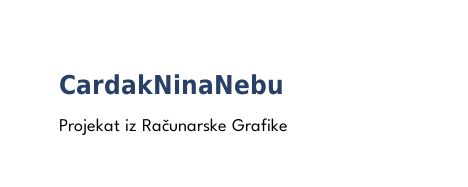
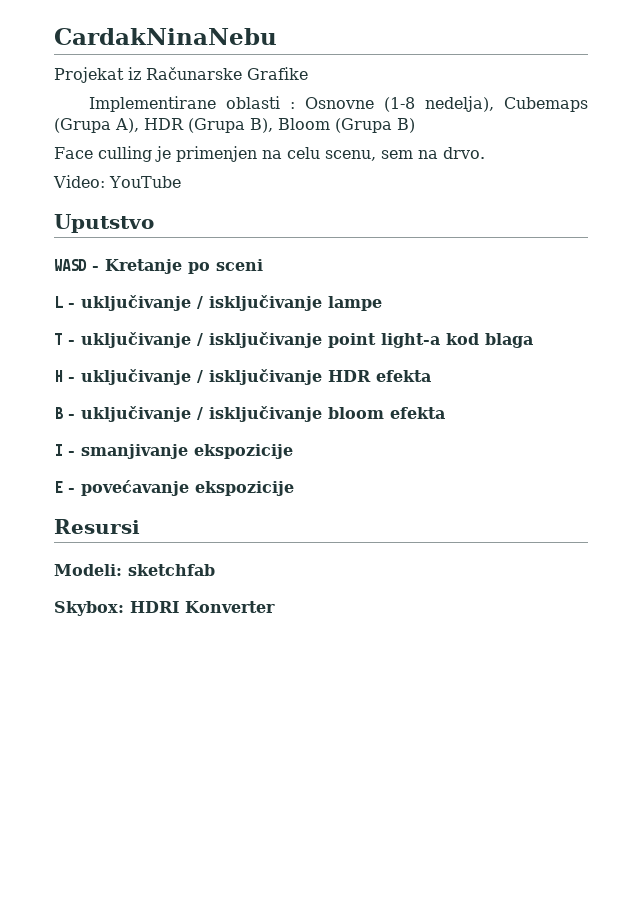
+ Implementirane oblasti : Osnovne (1-8 nedelja), Cubemaps (Grupa A), HDR (Grupa B), Bloom (Grupa B)
+ Face culling je primenjen na celu scenu, sem na drvo.
+ Video: YouTube
+ Uputstvo
+ WASD - Kretanje po sceni
+ L - uključivanje / isključivanje lampe
+ T - uključivanje / isključivanje point light-a kod blaga
+ H - uključivanje / isključivanje HDR efekta
+ B - uključivanje / isključivanje bloom efekta
+ I - smanjivanje ekspozicije
+ E - povećavanje ekspozicije
+ Resursi
+ Modeli: sketchfab
+ Skybox: HDRI Konverter

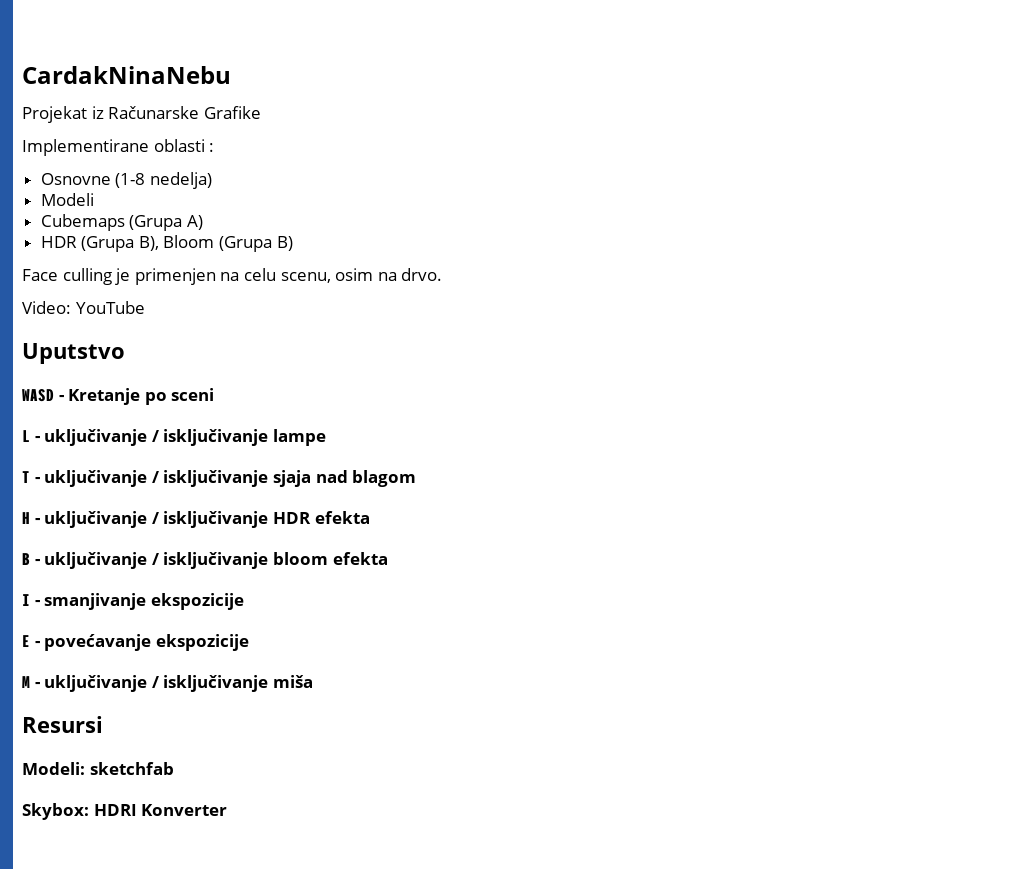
- Implementirane oblasti : Osnovne (1-8 nedelja), Cubemaps (Grupa A), HDR (Grupa B), Bloom (Grupa B)
+ Implementirane oblasti :
+ Osnovne (1-8 nedelja)
+ Modeli
+ Cubemaps (Grupa A)
+ HDR (Grupa B), Bloom (Grupa B)
- Face culling je primenjen na celu scenu, sem na drvo.
+ Face culling je primenjen na celu scenu, osim na drvo.
- T - uključivanje / isključivanje point light-a kod blaga
+ T - uključivanje / isključivanje sjaja nad blagom
+ M - uključivanje / isključivanje miša

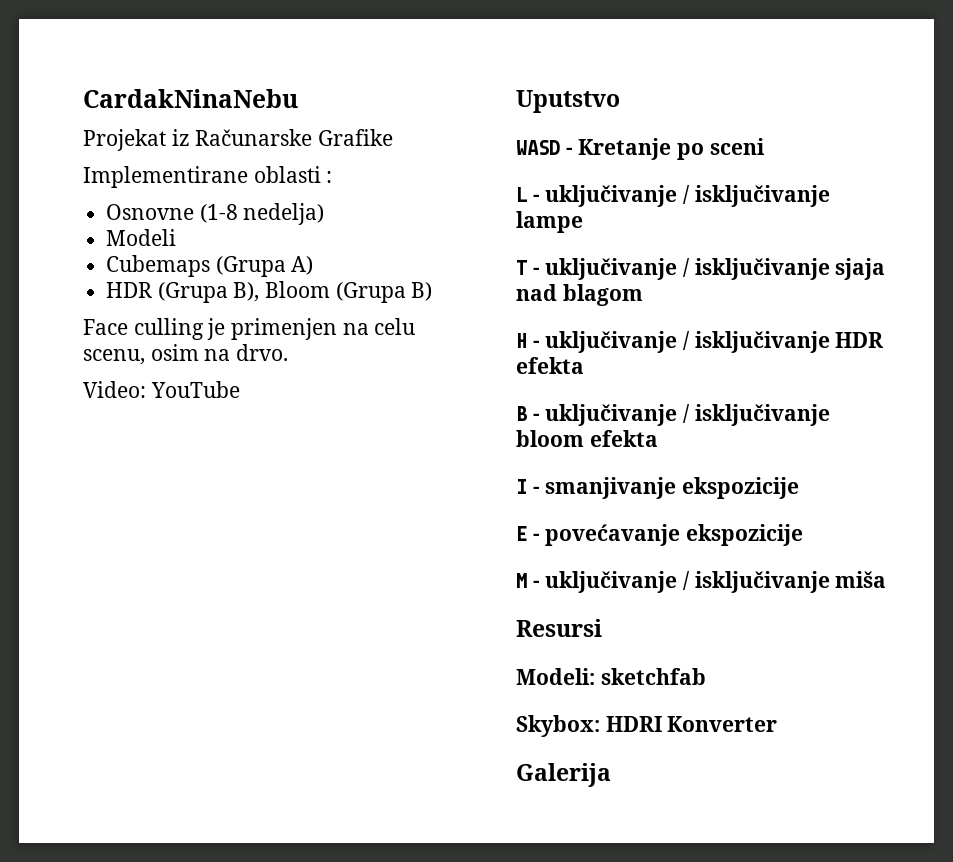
+ Galerija

